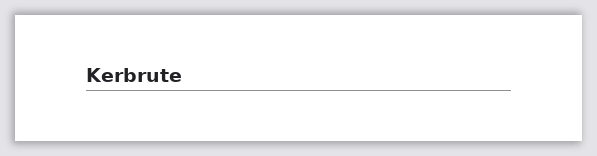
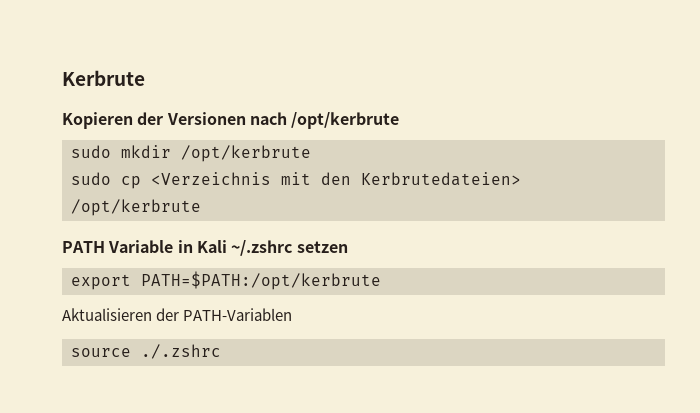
+ Kopieren der Versionen nach /opt/kerbrute
+ sudo mkdir /opt/kerbrute
+ sudo cp <Verzeichnis mit den Kerbrutedateien> /opt/kerbrute
+ PATH Variable in Kali ~/.zshrc setzen
+ export PATH=$PATH:/opt/kerbrute
+ Aktualisieren der PATH-Variablen
+ source ./.zshrc

